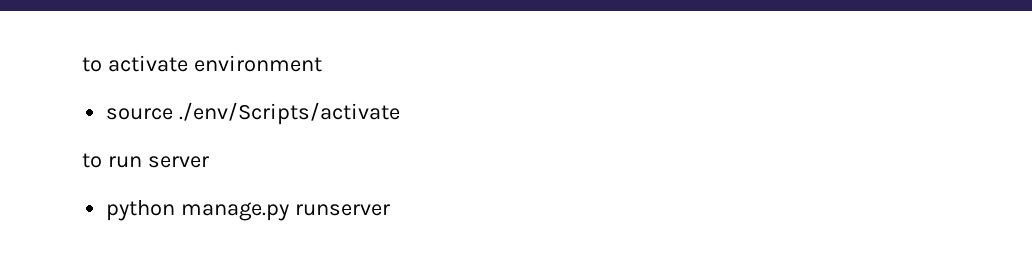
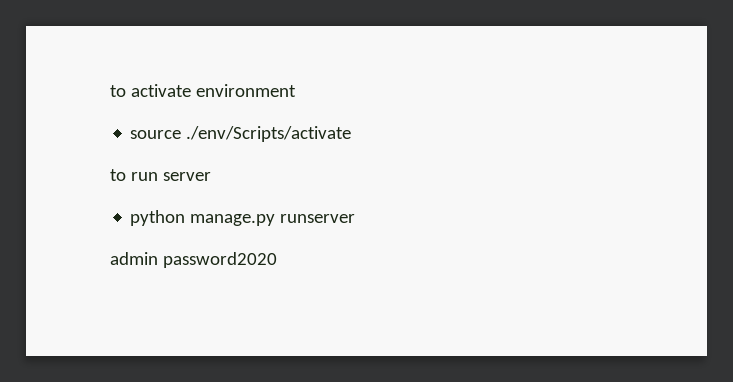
+ admin password2020

